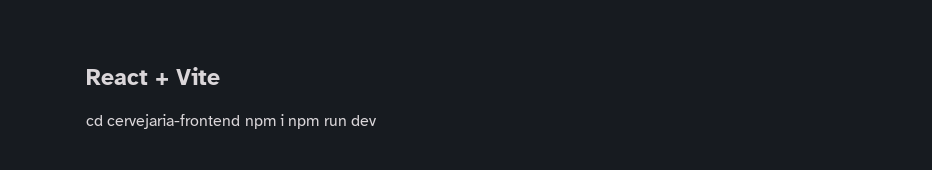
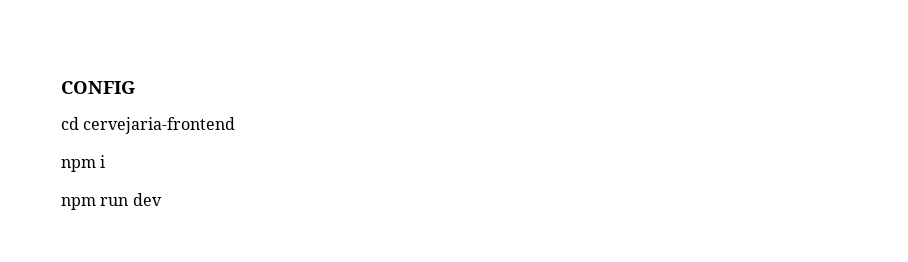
- React + Vite
+ CONFIG
- cd cervejaria-frontend npm i npm run dev
+ cd cervejaria-frontend
+ npm i
+ npm run dev

